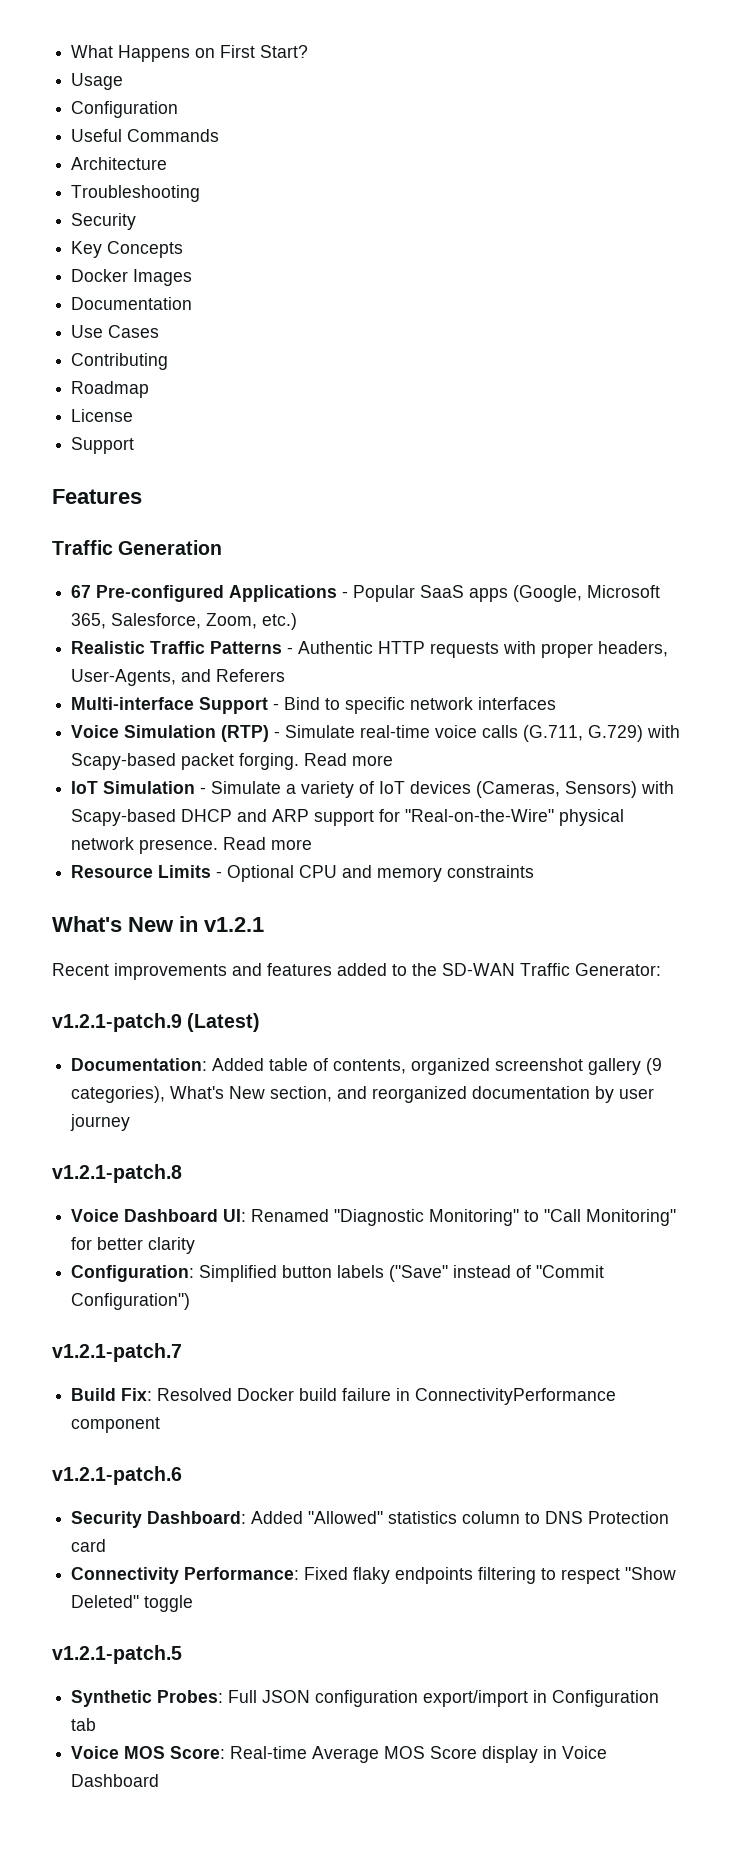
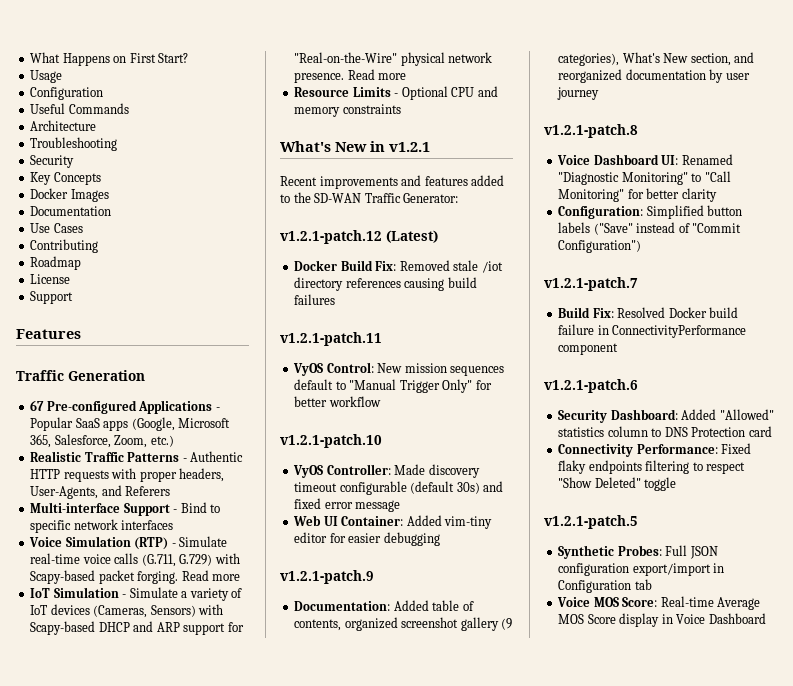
+ v1.2.1-patch.12 (Latest)
+ Docker Build Fix: Removed stale /iot directory references causing build failures
+ v1.2.1-patch.11
+ VyOS Control: New mission sequences default to "Manual Trigger Only" for better workflow
+ v1.2.1-patch.10
+ VyOS Controller: Made discovery timeout configurable (default 30s) and fixed error message
+ Web UI Container: Added vim-tiny editor for easier debugging
- v1.2.1-patch.9 (Latest)
+ v1.2.1-patch.9

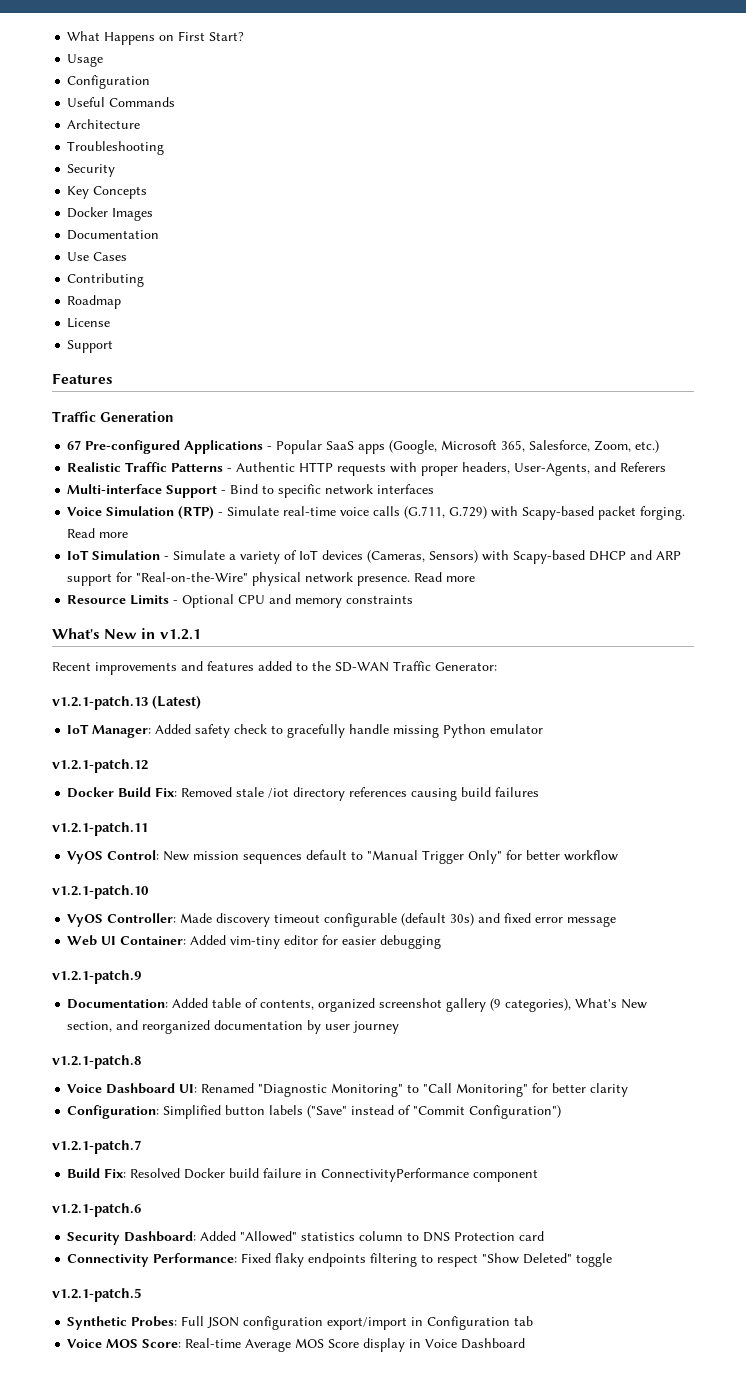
+ v1.2.1-patch.13 (Latest)
+ IoT Manager: Added safety check to gracefully handle missing Python emulator
- v1.2.1-patch.12 (Latest)
+ v1.2.1-patch.12

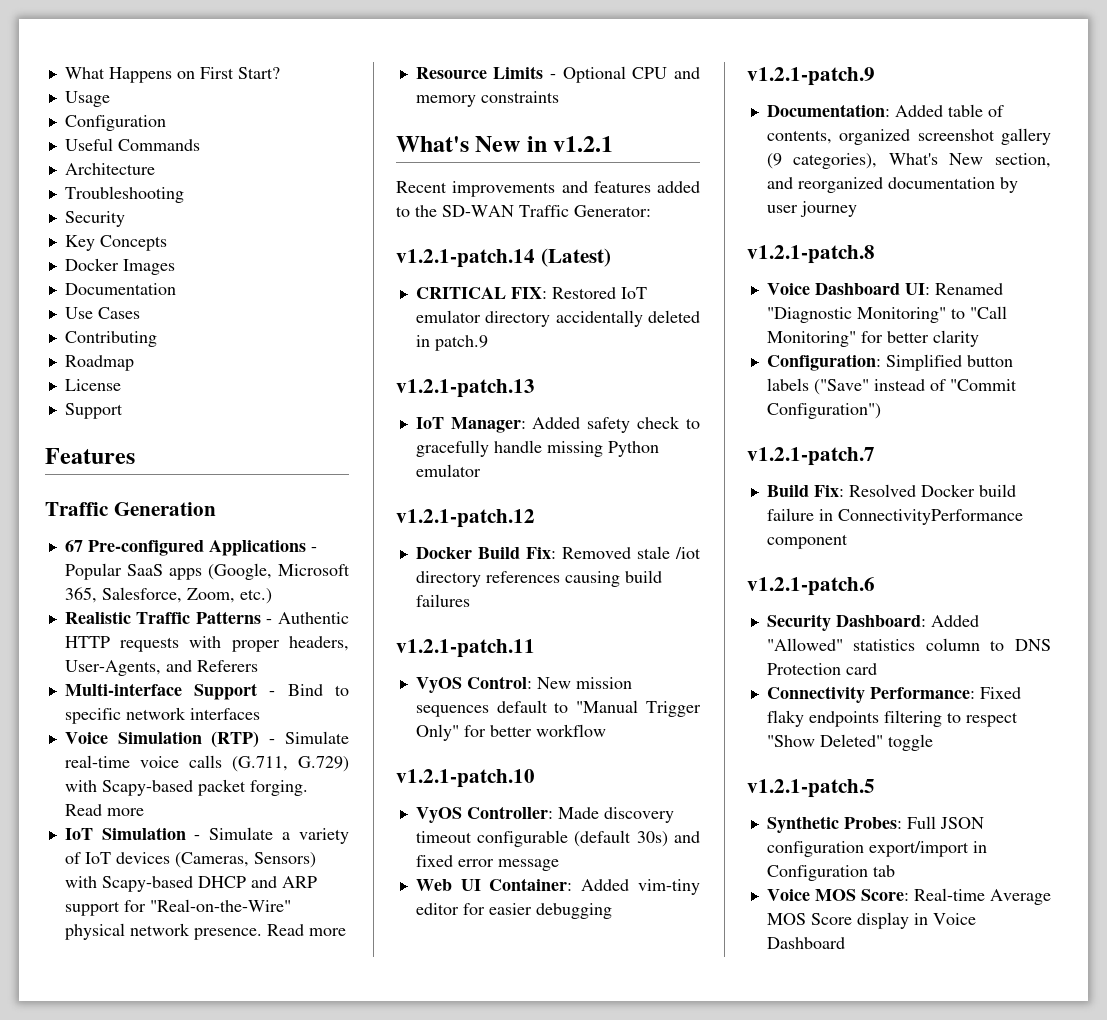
+ v1.2.1-patch.14 (Latest)
+ CRITICAL FIX: Restored IoT emulator directory accidentally deleted in patch.9
- v1.2.1-patch.13 (Latest)
+ v1.2.1-patch.13

